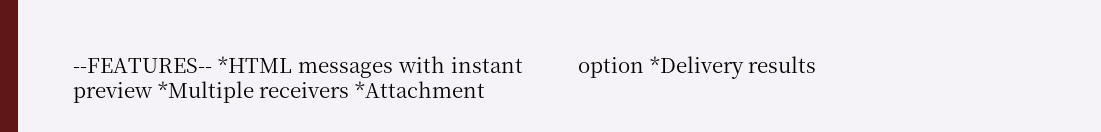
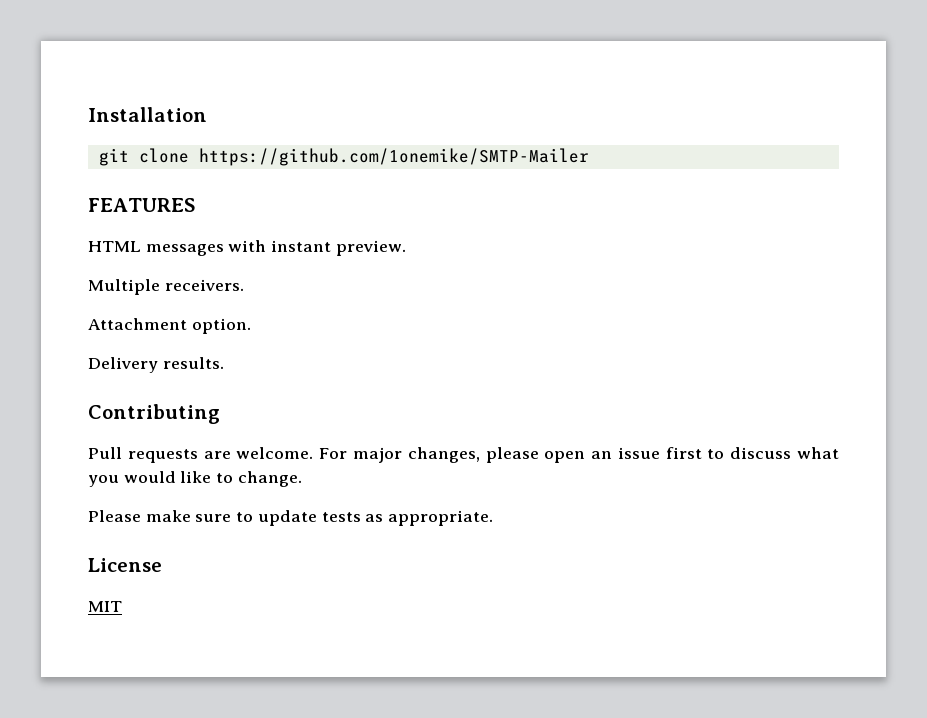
- --FEATURES-- *HTML messages with instant preview *Multiple receivers *Attachment option *Delivery results
+ Installation
+ git clone https://github.com/1onemike/SMTP-Mailer
+ FEATURES
+ HTML messages with instant preview.
+ Multiple receivers.
+ Attachment option.
+ Delivery results.
+ Contributing
+ Pull requests are welcome. For major changes, please open an issue first to discuss what you would like to change.
+ Please make sure to update tests as appropriate.
+ License
+ MIT

